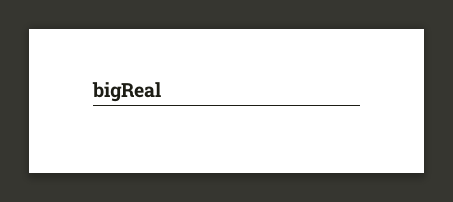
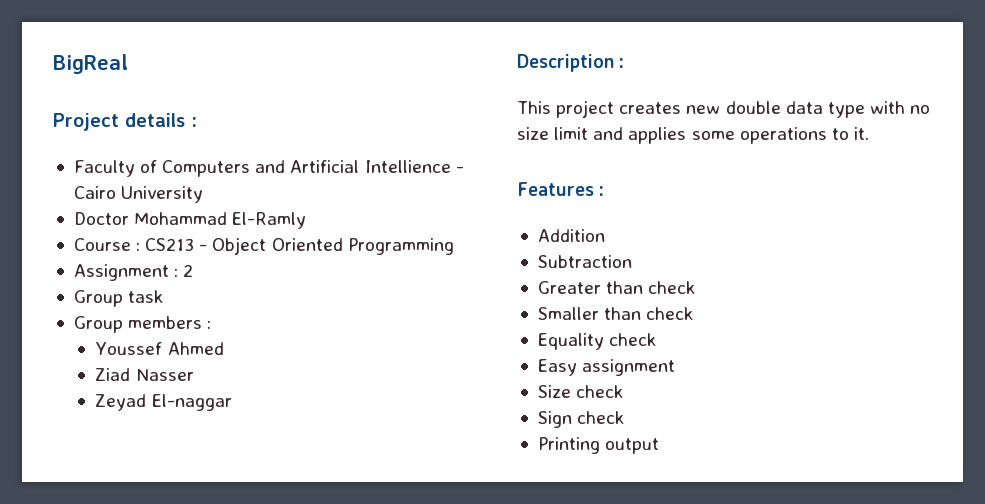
- bigReal
+ BigReal
+ Project details :
+ Faculty of Computers and Artificial Intellience - Cairo University
+ Doctor Mohammad El-Ramly
+ Course : CS213 - Object Oriented Programming
+ Assignment : 2
+ Group task
+ Group members :
+ Youssef Ahmed
+ Ziad Nasser
+ Zeyad El-naggar
+ Description :
+ This project creates new double data type with no size limit and applies some operations to it.
+ Features :
+ Addition
+ Subtraction
+ Greater than check
+ Smaller than check
+ Equality check
+ Easy assignment
+ Size check
+ Sign check
+ Printing output

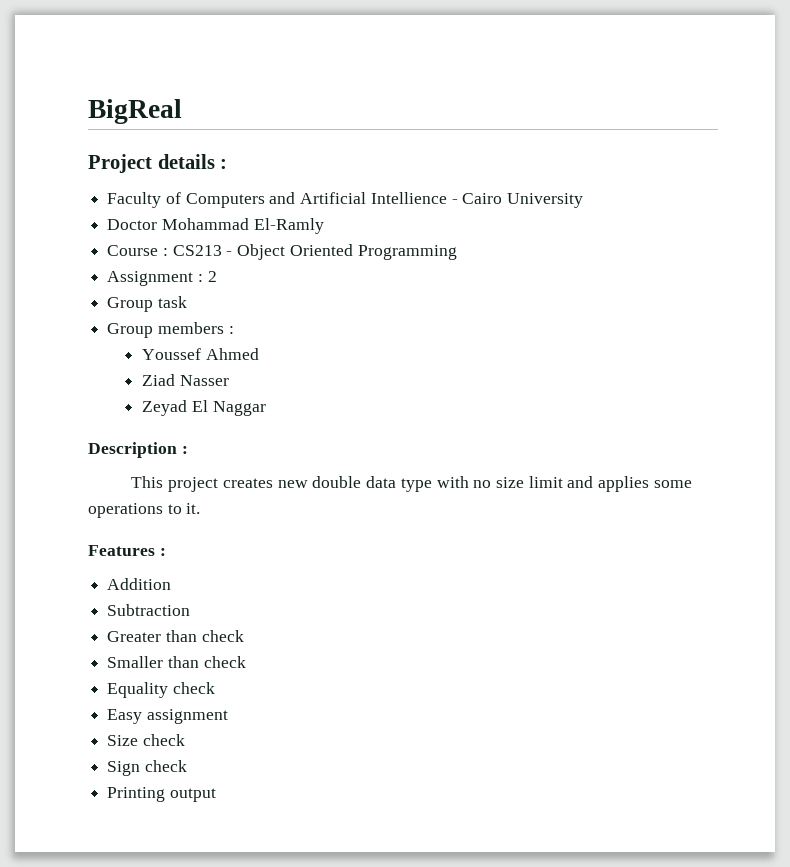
- Zeyad El-naggar
+ Zeyad El Naggar

